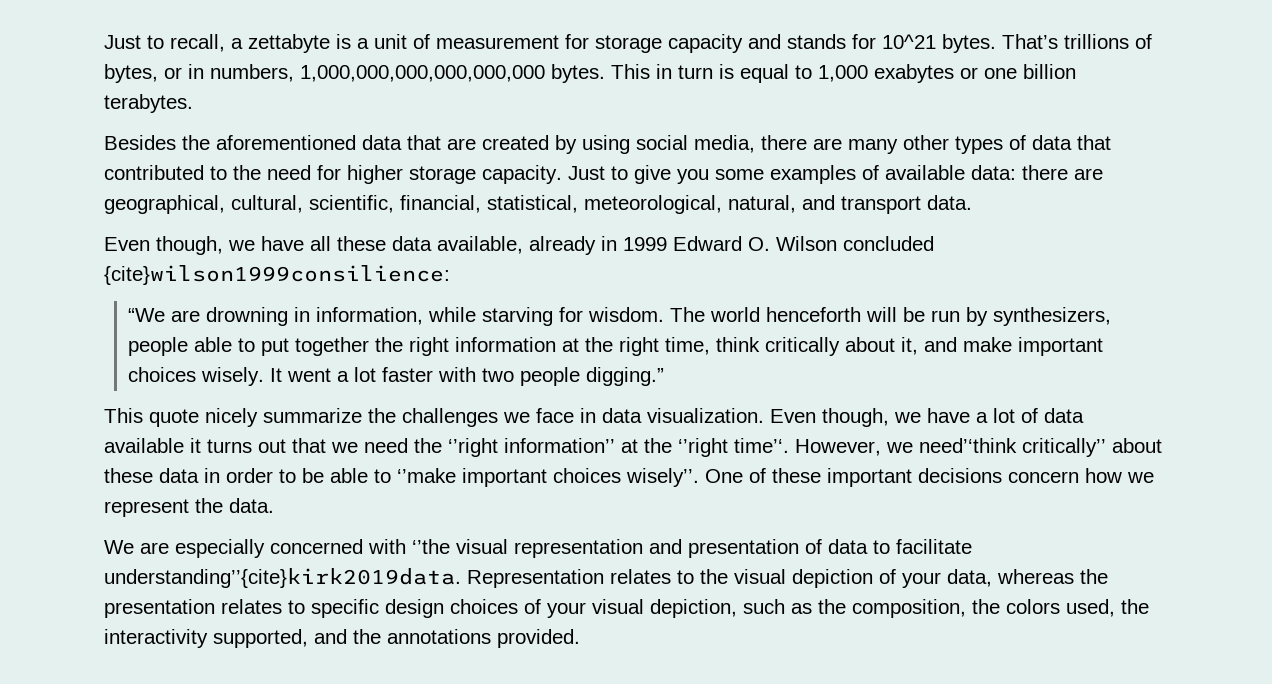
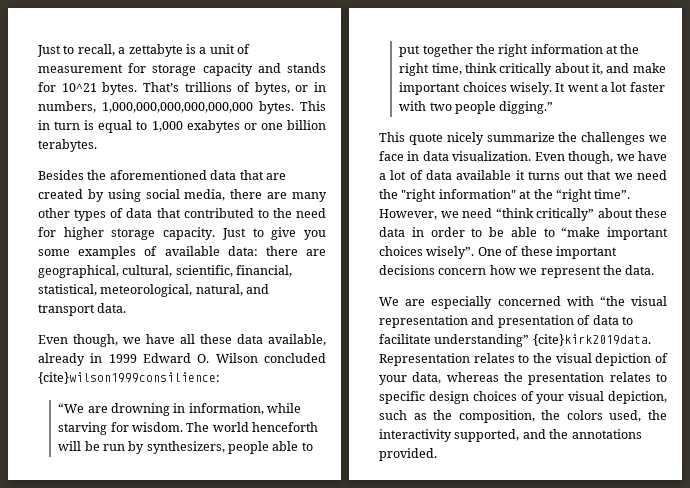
- Even though, we have a lot of data available it turns out that we need the ‘’right information’’ at the ‘’right time’‘. However, we need’‘think critically’’ about these data in order to be able to ‘’make important choices wisely’’.
+ Even though, we have a lot of data available it turns out that we need the "right information" at the “right time”. However, we need “think critically” about these data in order to be able to “make important choices wisely”.
- We are especially concerned with ‘’the visual representation and presentation of data to facilitate understanding’’{cite}kirk2019data.
+ We are especially concerned with “the visual representation and presentation of data to facilitate understanding” {cite}kirk2019data.

